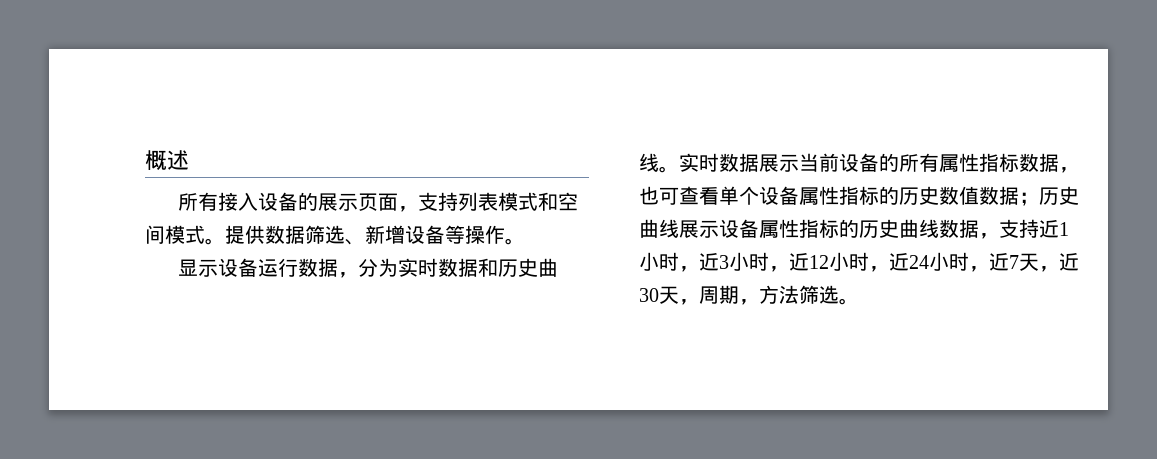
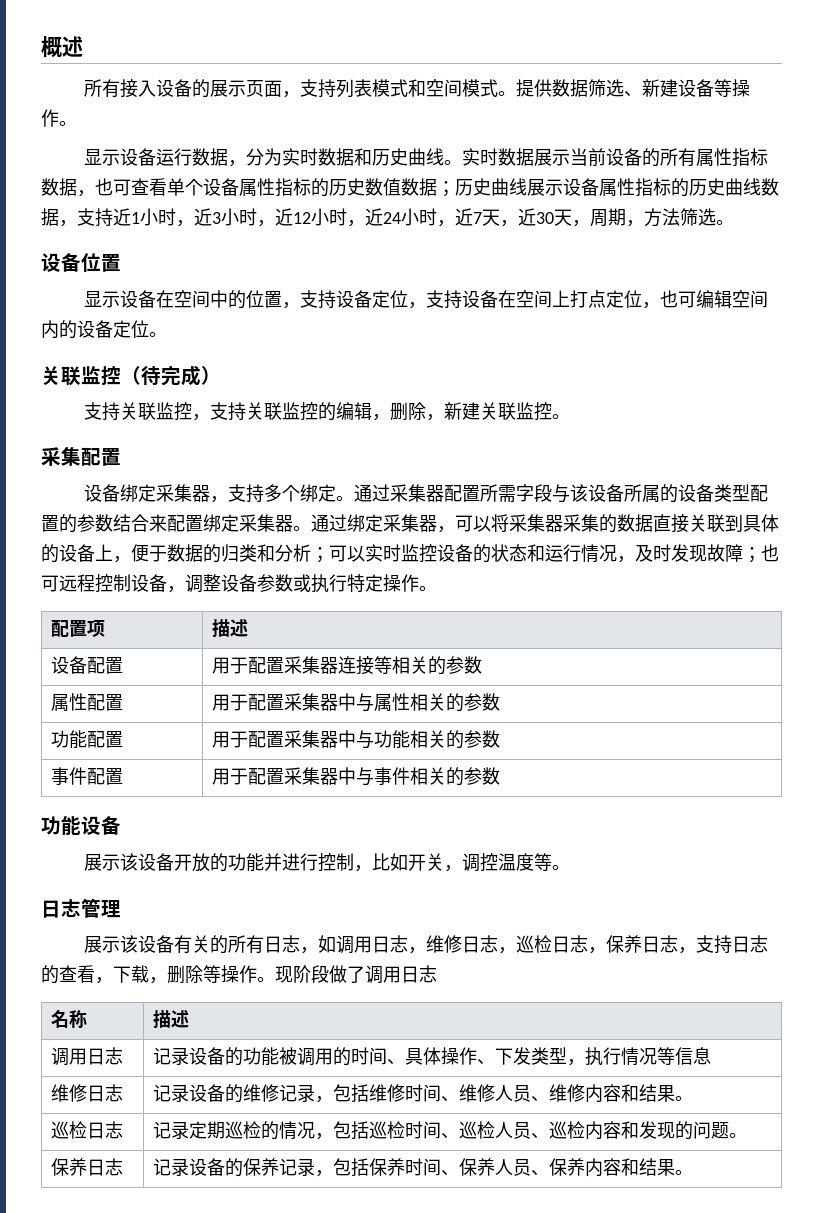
- 提供数据筛选、新增设备等操作。
+ 提供数据筛选、新建设备等操作。
+ 设备位置
+ 显示设备在空间中的位置，支持设备定位，支持设备在空间上打点定位，也可编辑空间内的设备定位。
+ 关联监控（待完成）
+ 支持关联监控，支持关联监控的编辑，删除，新建关联监控。
+ 采集配置
+ 设备绑定采集器，支持多个绑定。通过采集器配置所需字段与该设备所属的设备类型配置的参数结合来配置绑定采集器。通过绑定采集器，可以将采集器采集的数据直接关联到具体的设备上，便于数据的归类和分析；可以实时监控设备的状态和运行情况，及时发现故障；也可远程控制设备，调整设备参数或执行特定操作。
+ 配置项 | 描述
+ 设备配置 | 用于配置采集器连接等相关的参数
+ 属性配置 | 用于配置采集器中与属性相关的参数
+ 功能配置 | 用于配置采集器中与功能相关的参数
+ 事件配置 | 用于配置采集器中与事件相关的参数
+ 功能设备
+ 展示该设备开放的功能并进行控制，比如开关，调控温度等。
+ 日志管理
+ 展示该设备有关的所有日志，如调用日志，维修日志，巡检日志，保养日志，支持日志的查看，下载，删除等操作。现阶段做了调用日志
+ 名称 | 描述
+ 调用日志 | 记录设备的功能被调用的时间、具体操作、下发类型，执行情况等信息
+ 维修日志 | 记录设备的维修记录，包括维修时间、维修人员、维修内容和结果。
+ 巡检日志 | 记录定期巡检的情况，包括巡检时间、巡检人员、巡检内容和发现的问题。
+ 保养日志 | 记录设备的保养记录，包括保养时间、保养人员、保养内容和结果。

